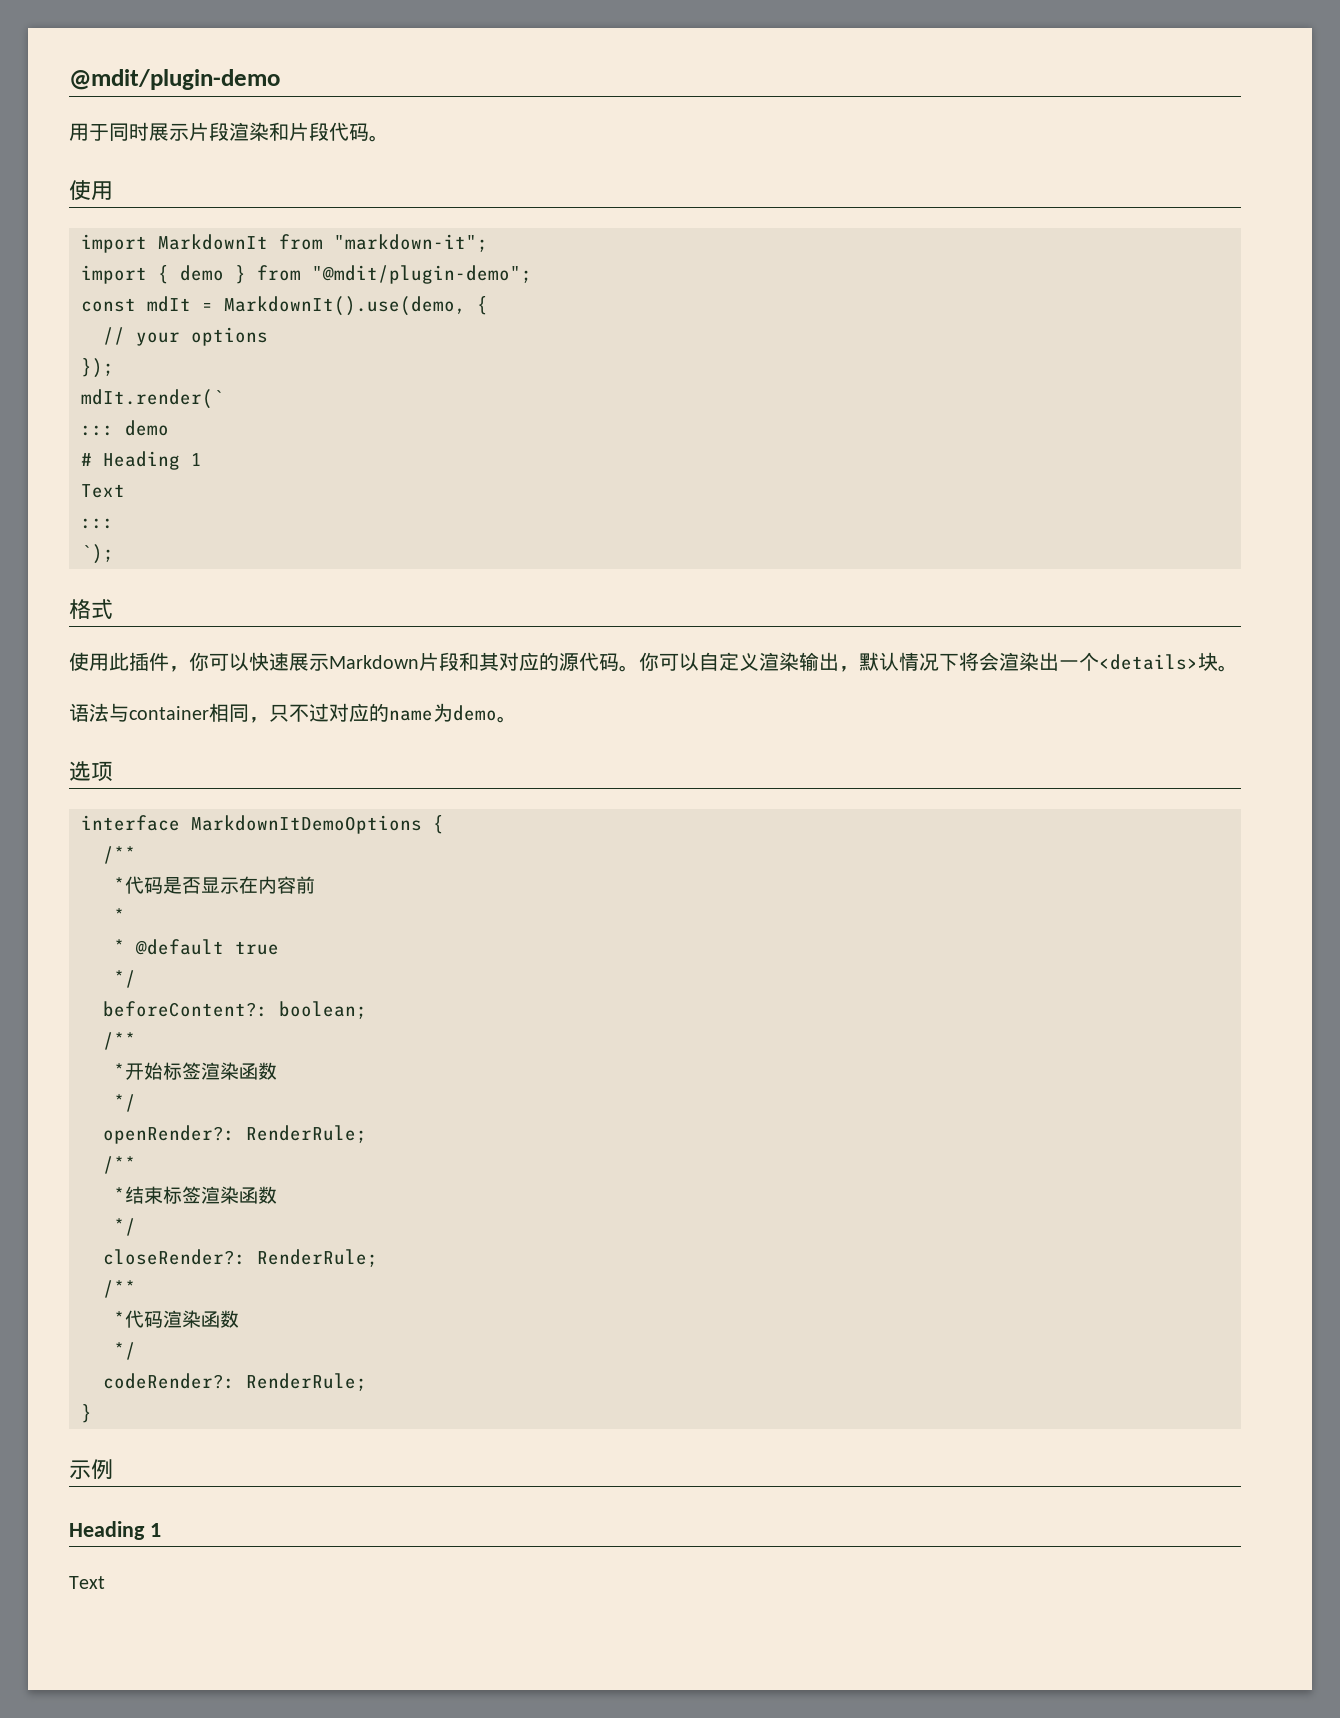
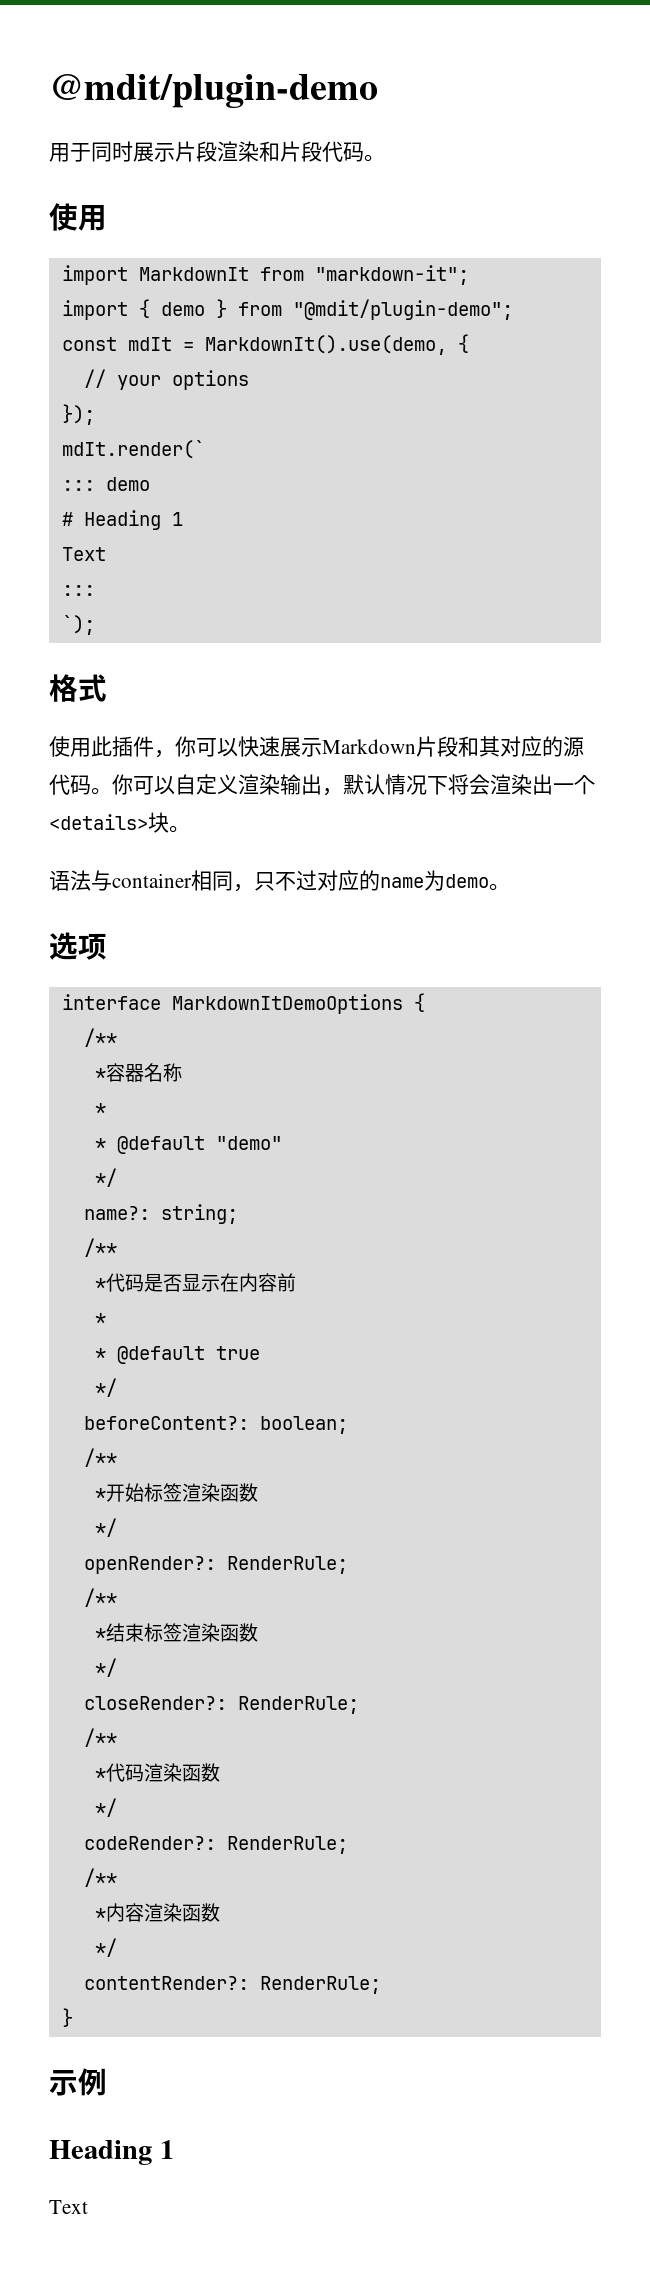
+ *容器名称
+ *
+ * @default "demo"
+ */
+ name?: string;
+ /**
  codeRender?: RenderRule;
+ /**
+ *内容渲染函数
+ */
+ contentRender?: RenderRule;

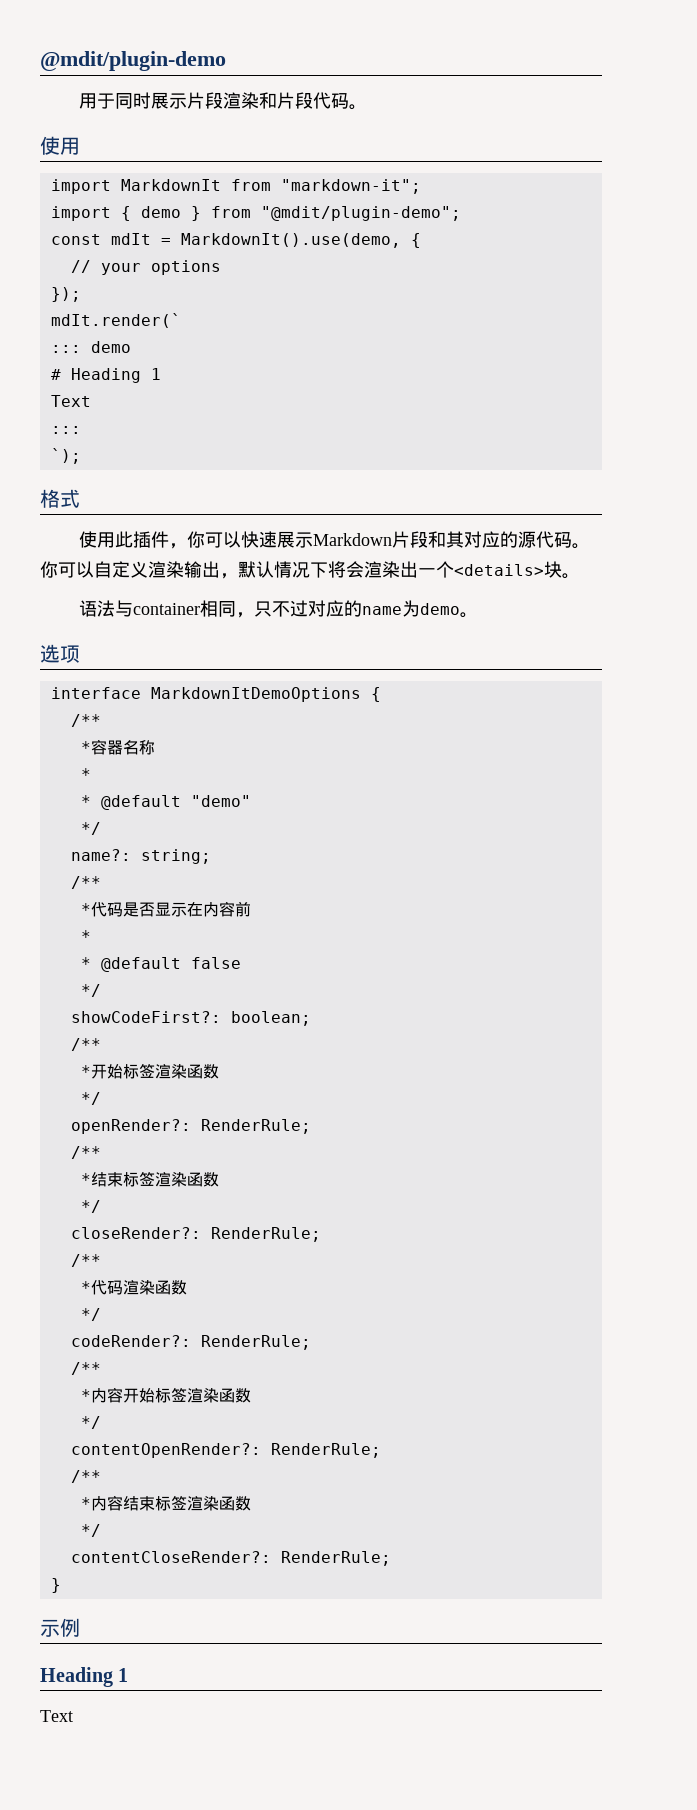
- * @default true
+ * @default false
  */
- beforeContent?: boolean;
+ showCodeFirst?: boolean;
- *内容渲染函数
+ *内容开始标签渲染函数
  */
- contentRender?: RenderRule;
+ contentOpenRender?: RenderRule;
+ /**
+ *内容结束标签渲染函数
+ */
+ contentCloseRender?: RenderRule;

